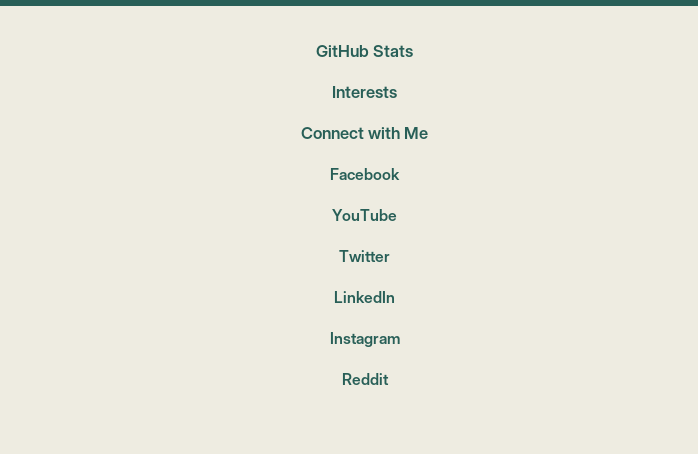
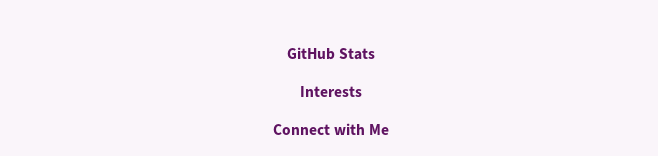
- Facebook
- YouTube
- Twitter
- LinkedIn
- Instagram
- Reddit

